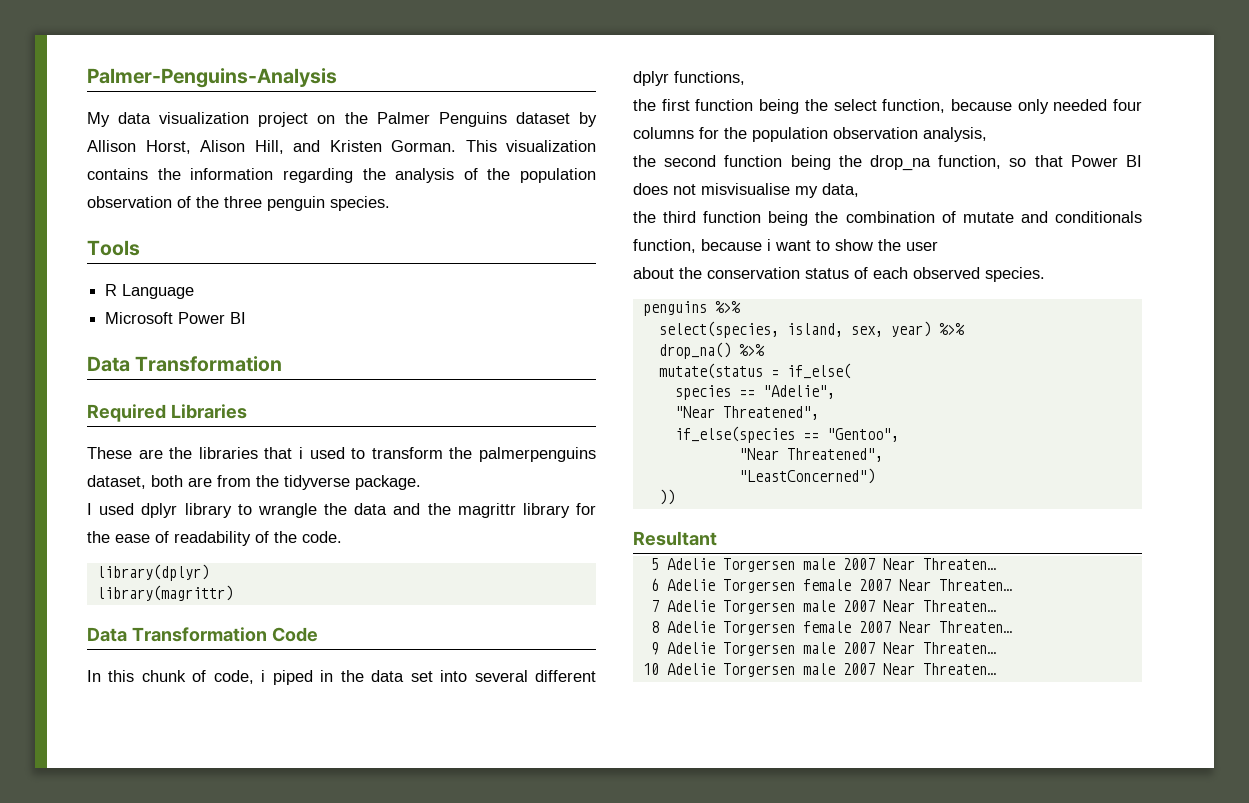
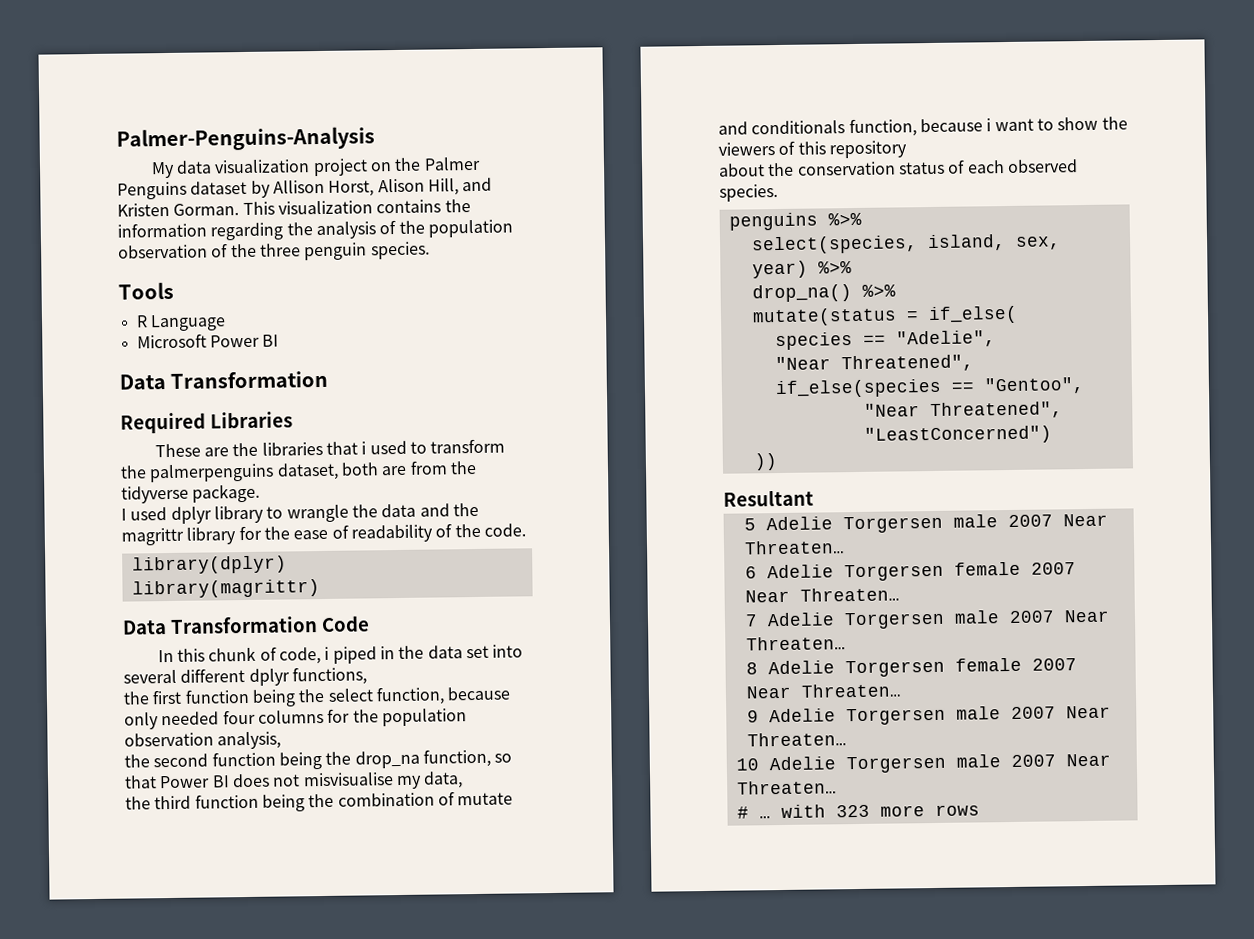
- the third function being the combination of mutate and conditionals function, because i want to show the user
+ the third function being the combination of mutate and conditionals function, because i want to show the viewers of this repository
+ # … with 323 more rows

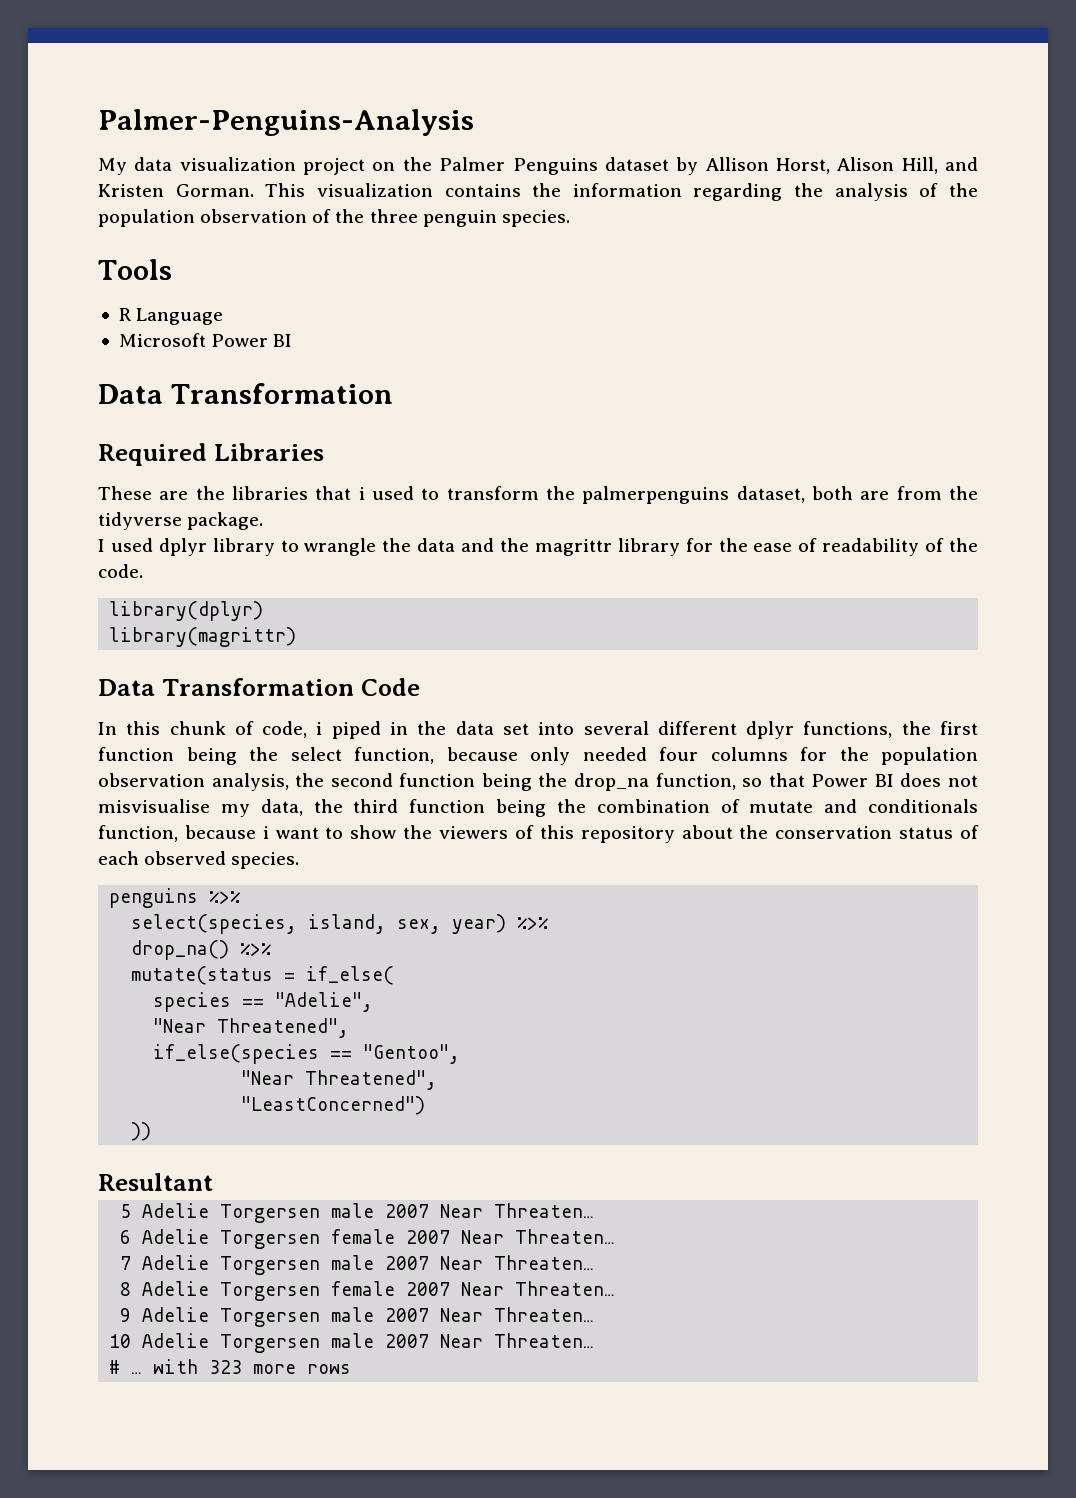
- In this chunk of code, i piped in the data set into several different dplyr functions,
- the first function being the select function, because only needed four columns for the population observation analysis,
- the second function being the drop_na function, so that Power BI does not misvisualise my data,
- the third function being the combination of mutate and conditionals function, because i want to show the viewers of this repository
- about the conservation status of each observed species.
+ In this chunk of code, i piped in the data set into several different dplyr functions, the first function being the select function, because only needed four columns for the population observation analysis, the second function being the drop_na function, so that Power BI does not misvisualise my data, the third function being the combination of mutate and conditionals function, because i want to show the viewers of this repository about the conservation status of each observed species.

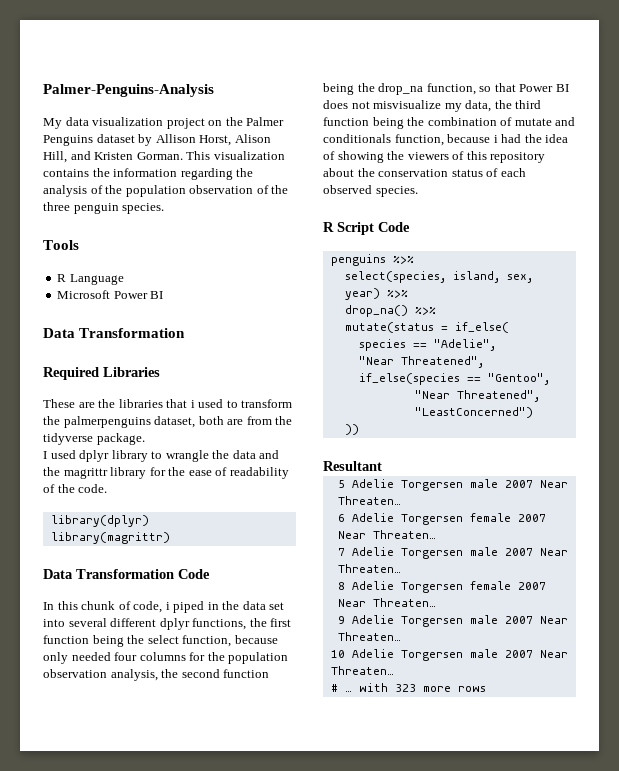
- In this chunk of code, i piped in the data set into several different dplyr functions, the first function being the select function, because only needed four columns for the population observation analysis, the second function being the drop_na function, so that Power BI does not misvisualise my data, the third function being the combination of mutate and conditionals function, because i want to show the viewers of this repository about the conservation status of each observed species.
+ In this chunk of code, i piped in the data set into several different dplyr functions, the first function being the select function, because only needed four columns for the population observation analysis, the second function being the drop_na function, so that Power BI does not misvisualize my data, the third function being the combination of mutate and conditionals function, because i had the idea of showing the viewers of this repository about the conservation status of each observed species.
+ R Script Code

